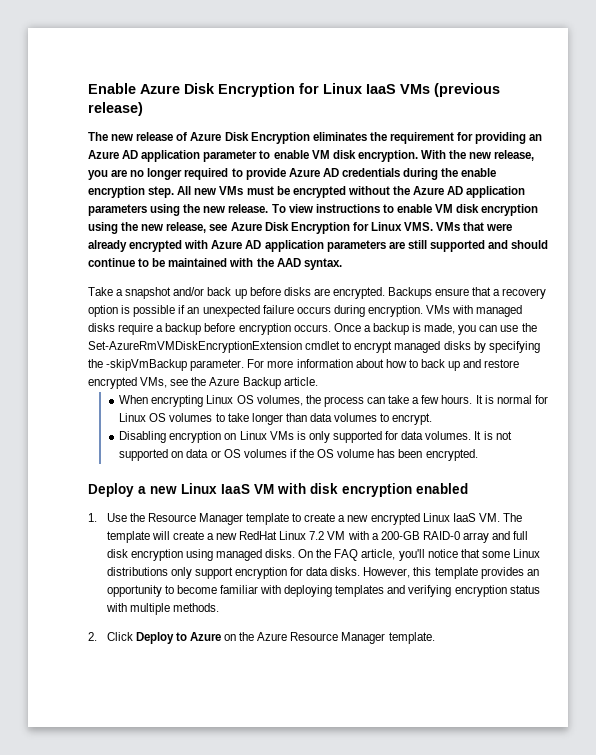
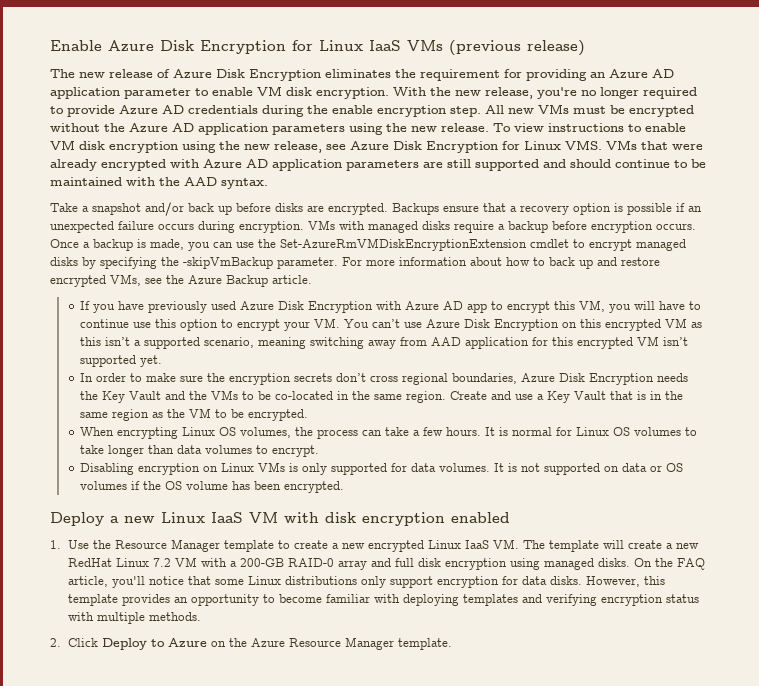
- With the new release, you are no longer required to provide Azure AD credentials during the enable encryption step.
+ With the new release, you're no longer required to provide Azure AD credentials during the enable encryption step.
+ If you have previously used Azure Disk Encryption with Azure AD app to encrypt this VM, you will have to continue use this option to encrypt your VM. You can’t use Azure Disk Encryption on this encrypted VM as this isn’t a supported scenario, meaning switching away from AAD application for this encrypted VM isn’t supported yet.
+ In order to make sure the encryption secrets don’t cross regional boundaries, Azure Disk Encryption needs the Key Vault and the VMs to be co-located in the same region. Create and use a Key Vault that is in the same region as the VM to be encrypted.

